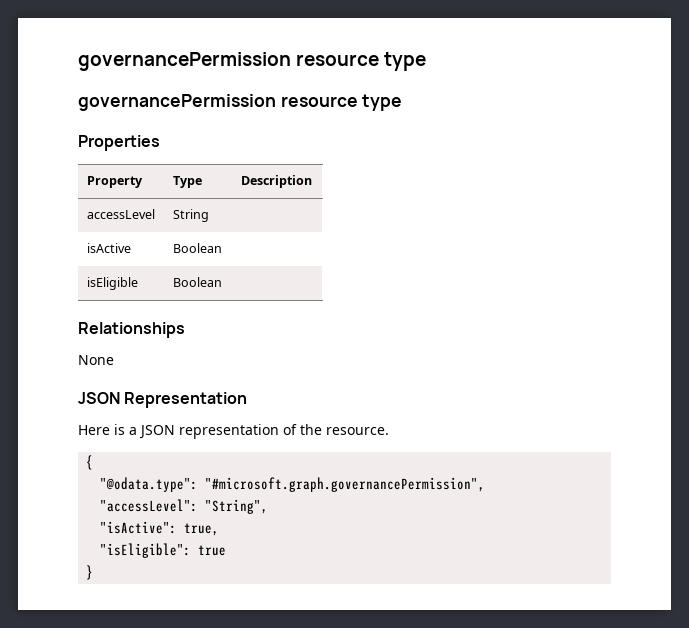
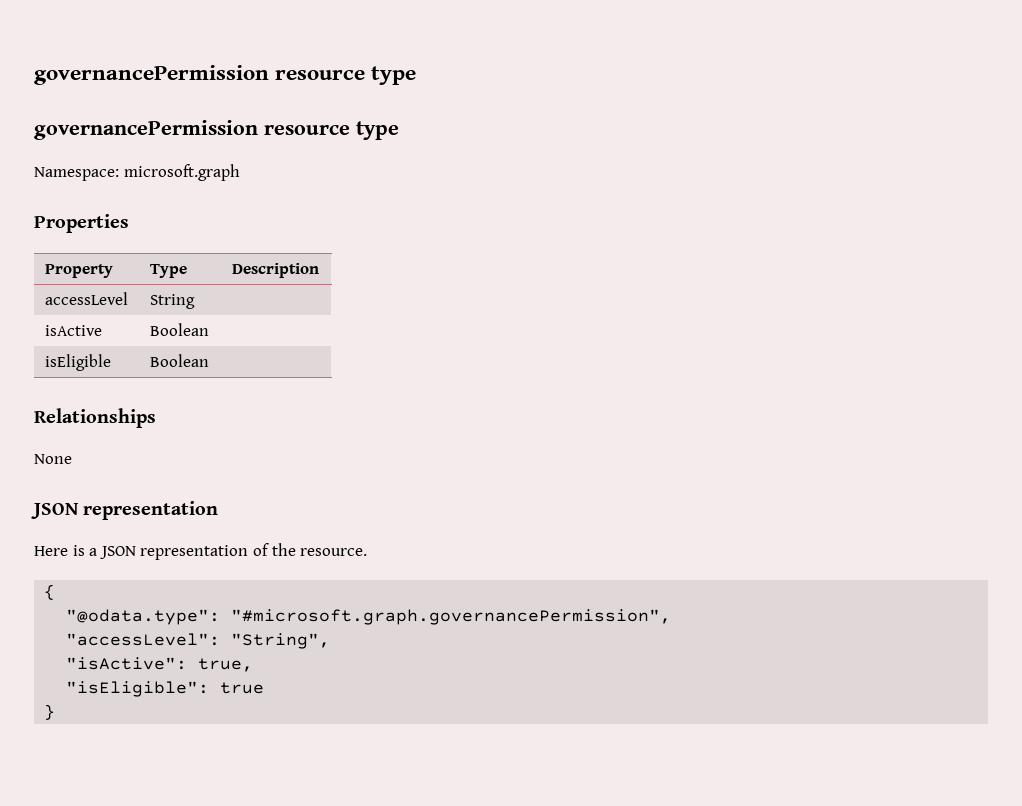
+ Namespace: microsoft.graph
  None
- JSON Representation
+ JSON representation

